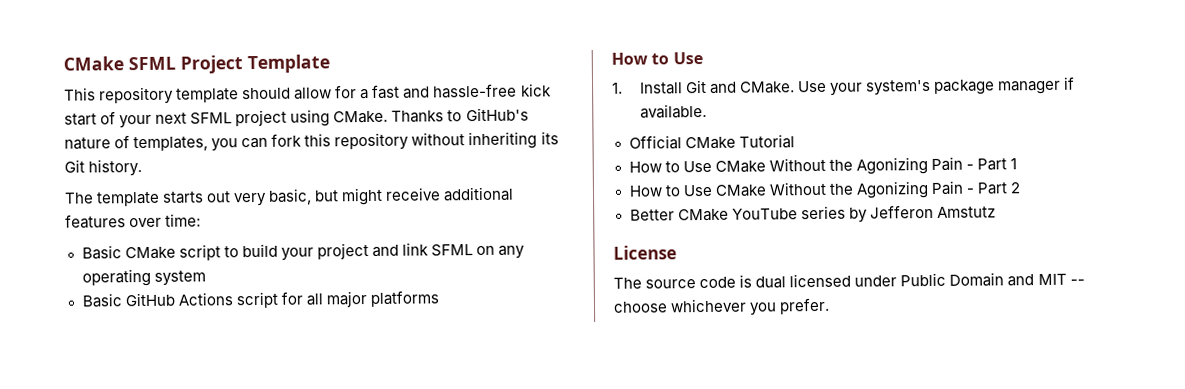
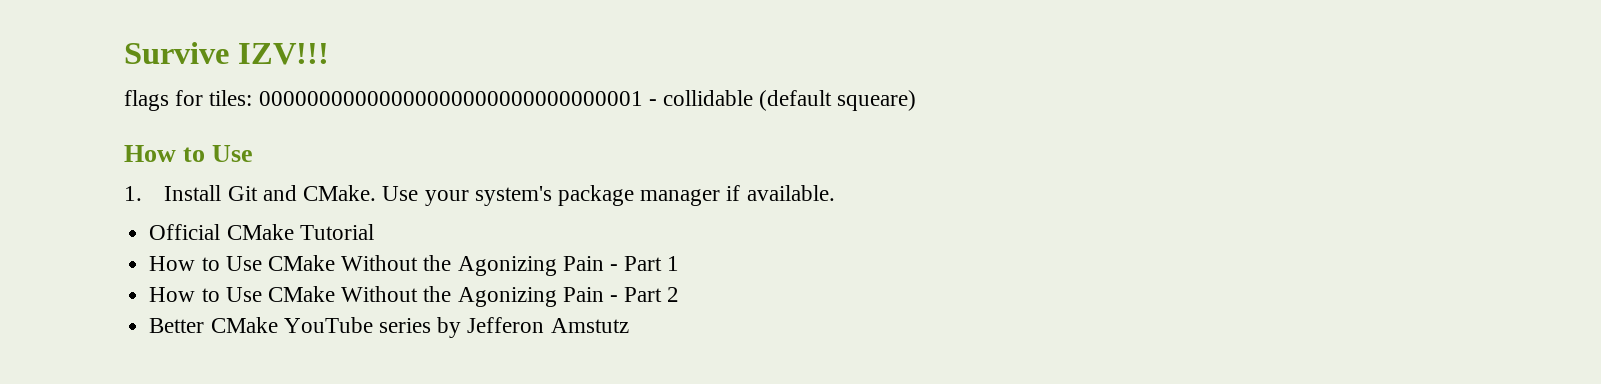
- CMake SFML Project Template
- This repository template should allow for a fast and hassle-free kick start of your next SFML project using CMake. Thanks to GitHub's nature of templates, you can fork this repository without inheriting its Git history.
- The template starts out very basic, but might receive additional features over time:
- Basic CMake script to build your project and link SFML on any operating system
- Basic GitHub Actions script for all major platforms
+ Survive IZV!!!
+ flags for tiles: 00000000000000000000000000000001 - collidable (default squeare)
- License
- The source code is dual licensed under Public Domain and MIT -- choose whichever you prefer.

